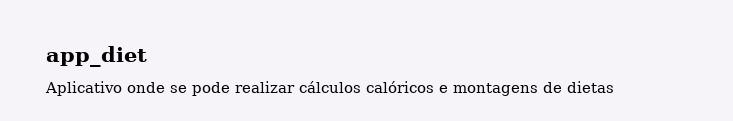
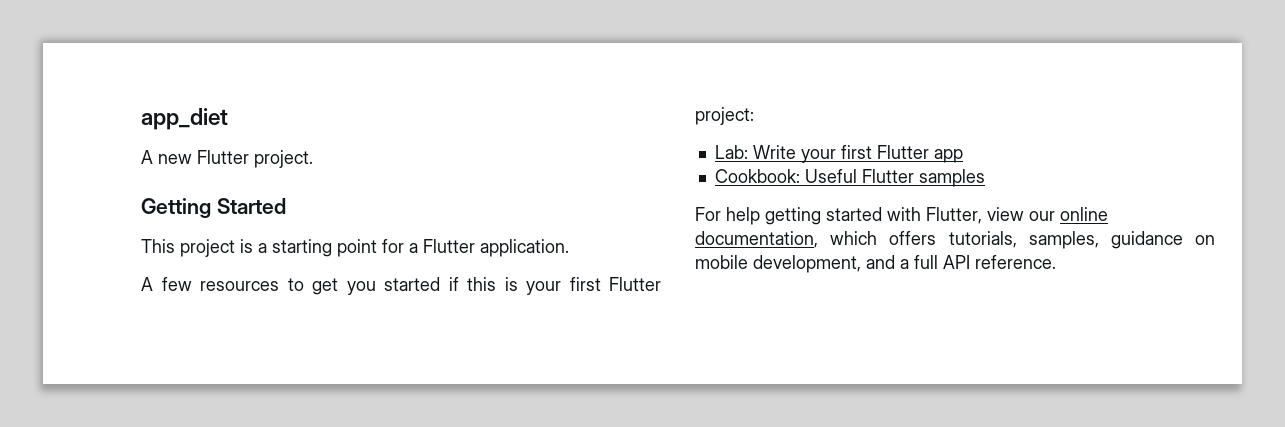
- Aplicativo onde se pode realizar cálculos calóricos e montagens de dietas
+ A new Flutter project.
+ Getting Started
+ This project is a starting point for a Flutter application.
+ A few resources to get you started if this is your first Flutter project:
+ Lab: Write your first Flutter app
+ Cookbook: Useful Flutter samples
+ For help getting started with Flutter, view our online documentation, which offers tutorials, samples, guidance on mobile development, and a full API reference.

